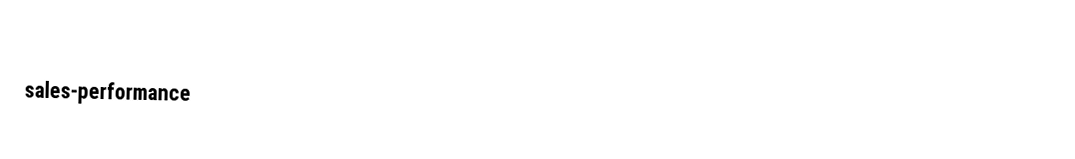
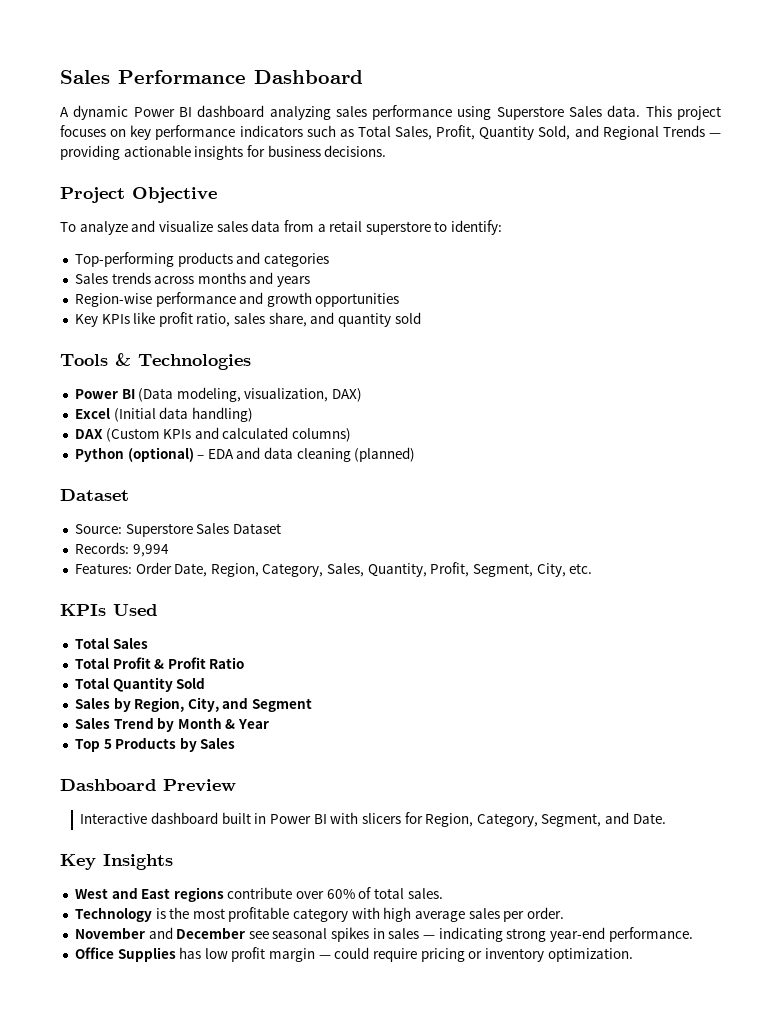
- sales-performance
+ Sales Performance Dashboard
+ A dynamic Power BI dashboard analyzing sales performance using Superstore Sales data. This project focuses on key performance indicators such as Total Sales, Profit, Quantity Sold, and Regional Trends — providing actionable insights for business decisions.
+ Project Objective
+ To analyze and visualize sales data from a retail superstore to identify:
+ Top-performing products and categories
+ Sales trends across months and years
+ Region-wise performance and growth opportunities
+ Key KPIs like profit ratio, sales share, and quantity sold
+ Tools & Technologies
+ Power BI (Data modeling, visualization, DAX)
+ Excel (Initial data handling)
+ DAX (Custom KPIs and calculated columns)
+ Python (optional) – EDA and data cleaning (planned)
+ Dataset
+ Source: Superstore Sales Dataset
+ Records: 9,994
+ Features: Order Date, Region, Category, Sales, Quantity, Profit, Segment, City, etc.
+ KPIs Used
+ Total Sales
+ Total Profit & Profit Ratio
+ Total Quantity Sold
+ Sales by Region, City, and Segment
+ Sales Trend by Month & Year
+ Top 5 Products by Sales
+ Dashboard Preview
+ Interactive dashboard built in Power BI with slicers for Region, Category, Segment, and Date.
+ Key Insights
+ West and East regions contribute over 60% of total sales.
+ Technology is the most profitable category with high average sales per order.
+ November and December see seasonal spikes in sales — indicating strong year-end performance.
+ Office Supplies has low profit margin — could require pricing or inventory optimization.

